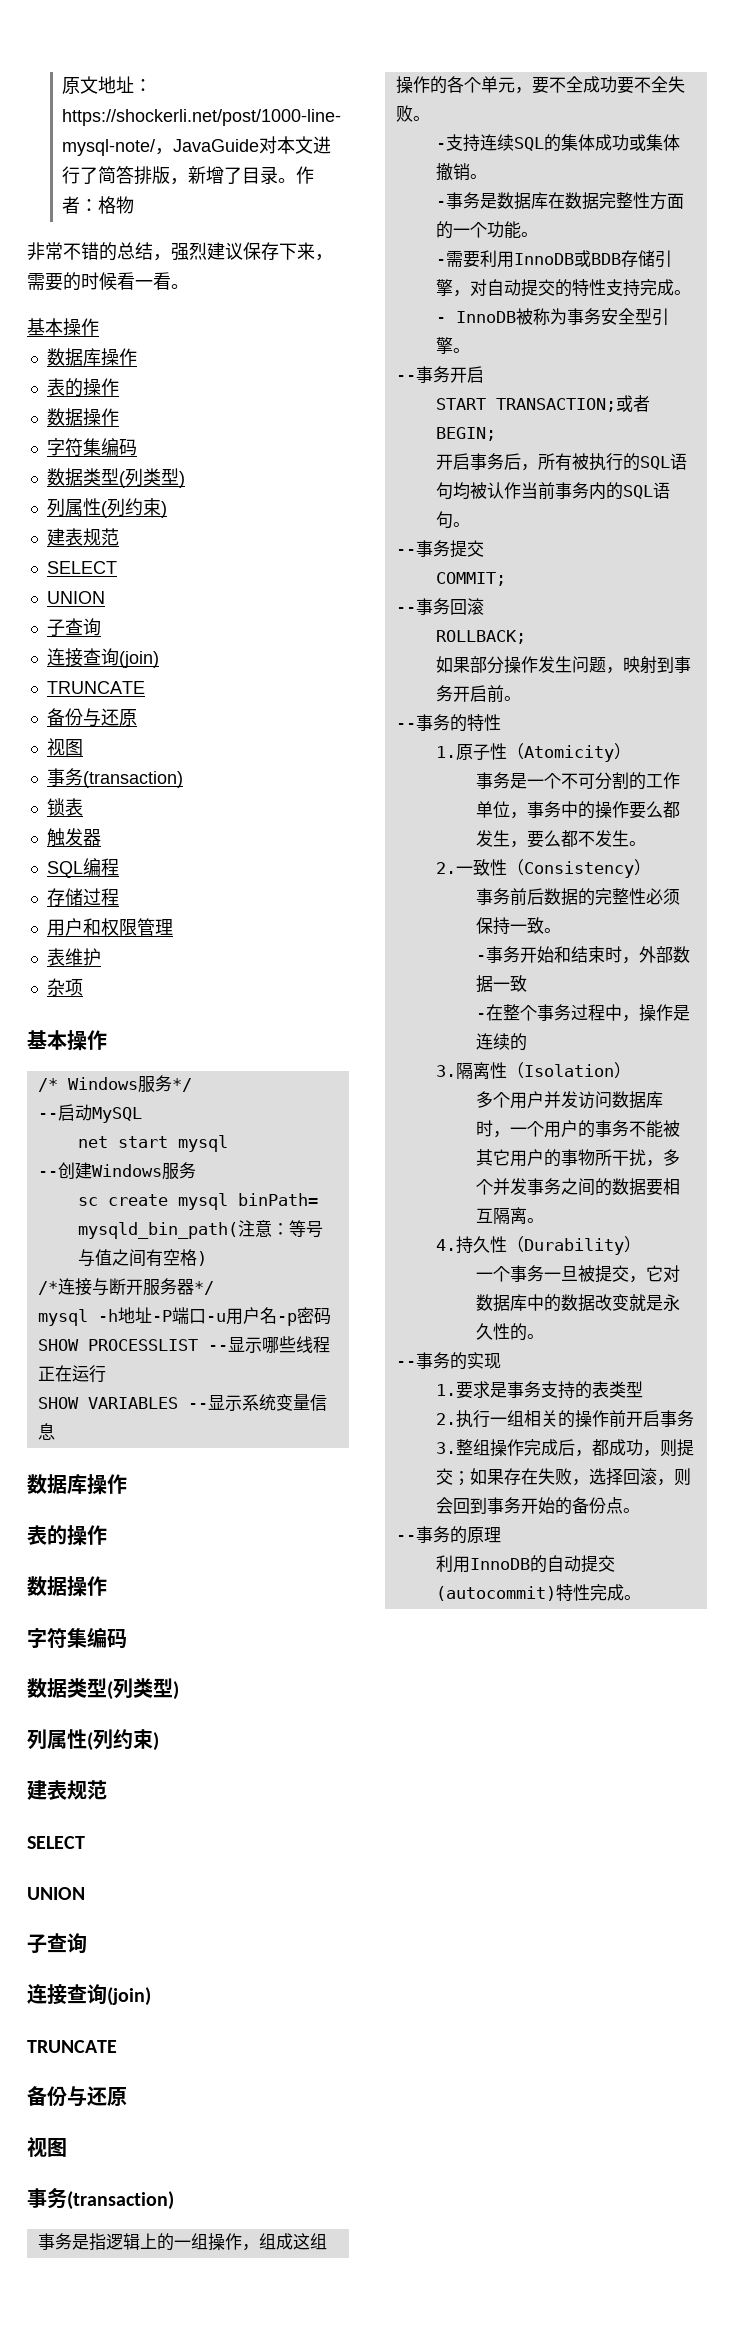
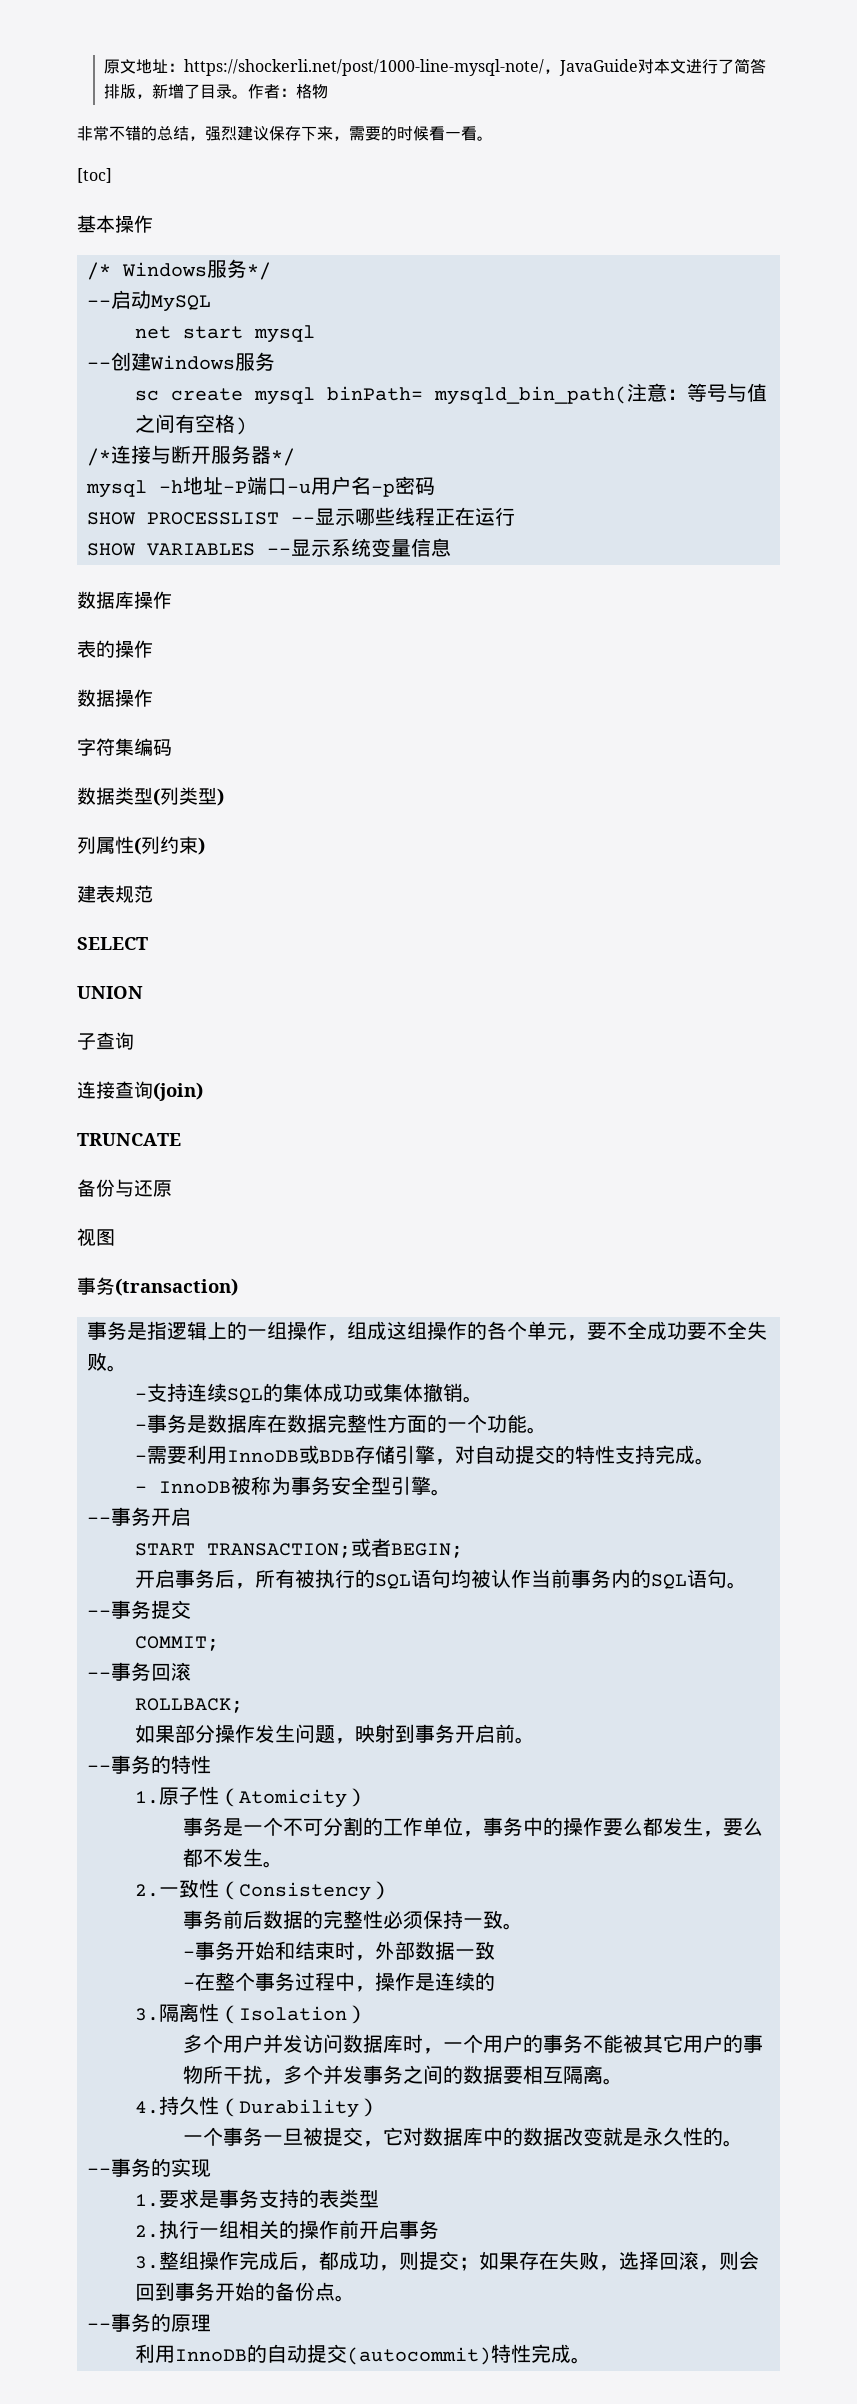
  非常不错的总结，强烈建议保存下来，需要的时候看一看。
- 基本操作
- 数据库操作
- 表的操作
- 数据操作
- 字符集编码
- 数据类型(列类型)
- 列属性(列约束)
- 建表规范
- SELECT
- UNION
- 子查询
- 连接查询(join)
- TRUNCATE
- 备份与还原
- 视图
- 事务(transaction)
- 锁表
- 触发器
- SQL编程
- 存储过程
- 用户和权限管理
- 表维护
- 杂项
+ [toc]

